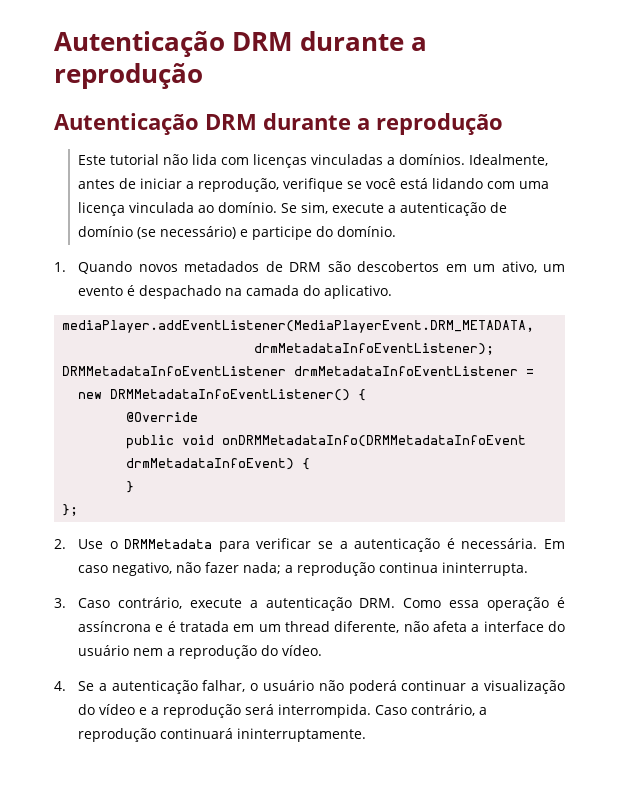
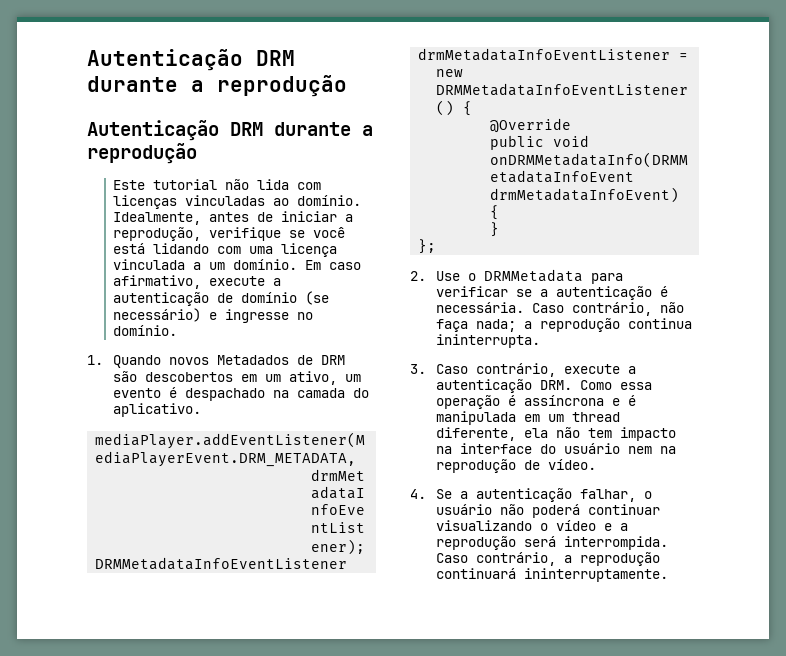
- Este tutorial não lida com licenças vinculadas a domínios.
+ Este tutorial não lida com licenças vinculadas ao domínio.
- Idealmente, antes de iniciar a reprodução, verifique se você está lidando com uma licença vinculada ao domínio. Se sim, execute a autenticação de domínio (se necessário) e participe do domínio.
+ Idealmente, antes de iniciar a reprodução, verifique se você está lidando com uma licença vinculada a um domínio. Em caso afirmativo, execute a autenticação de domínio (se necessário) e ingresse no domínio.
- 1. Quando novos metadados de DRM são descobertos em um ativo, um evento é despachado na camada do aplicativo.
+ 1. Quando novos Metadados de DRM são descobertos em um ativo, um evento é despachado na camada do aplicativo.
- Em caso negativo, não fazer nada; a reprodução continua ininterrupta.
+ Caso contrário, não faça nada; a reprodução continua ininterrupta.
- 3. Caso contrário, execute a autenticação DRM. Como essa operação é assíncrona e é tratada em um thread diferente, não afeta a interface do usuário nem a reprodução do vídeo.
+ 3. Caso contrário, execute a autenticação DRM. Como essa operação é assíncrona e é manipulada em um thread diferente, ela não tem impacto na interface do usuário nem na reprodução de vídeo.
- 4. Se a autenticação falhar, o usuário não poderá continuar a visualização do vídeo e a reprodução será interrompida.
+ 4. Se a autenticação falhar, o usuário não poderá continuar visualizando o vídeo e a reprodução será interrompida.

